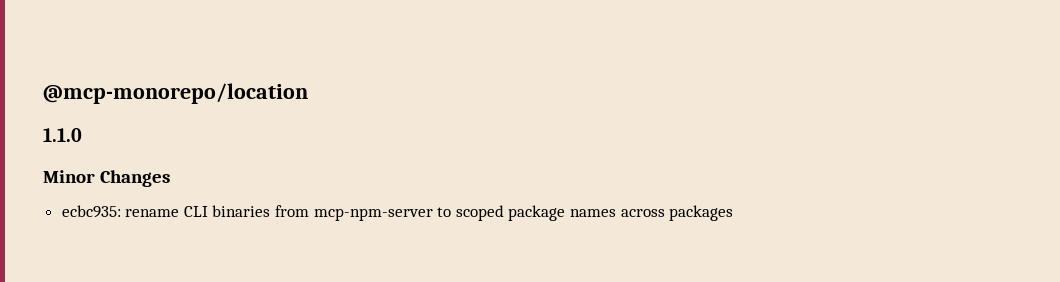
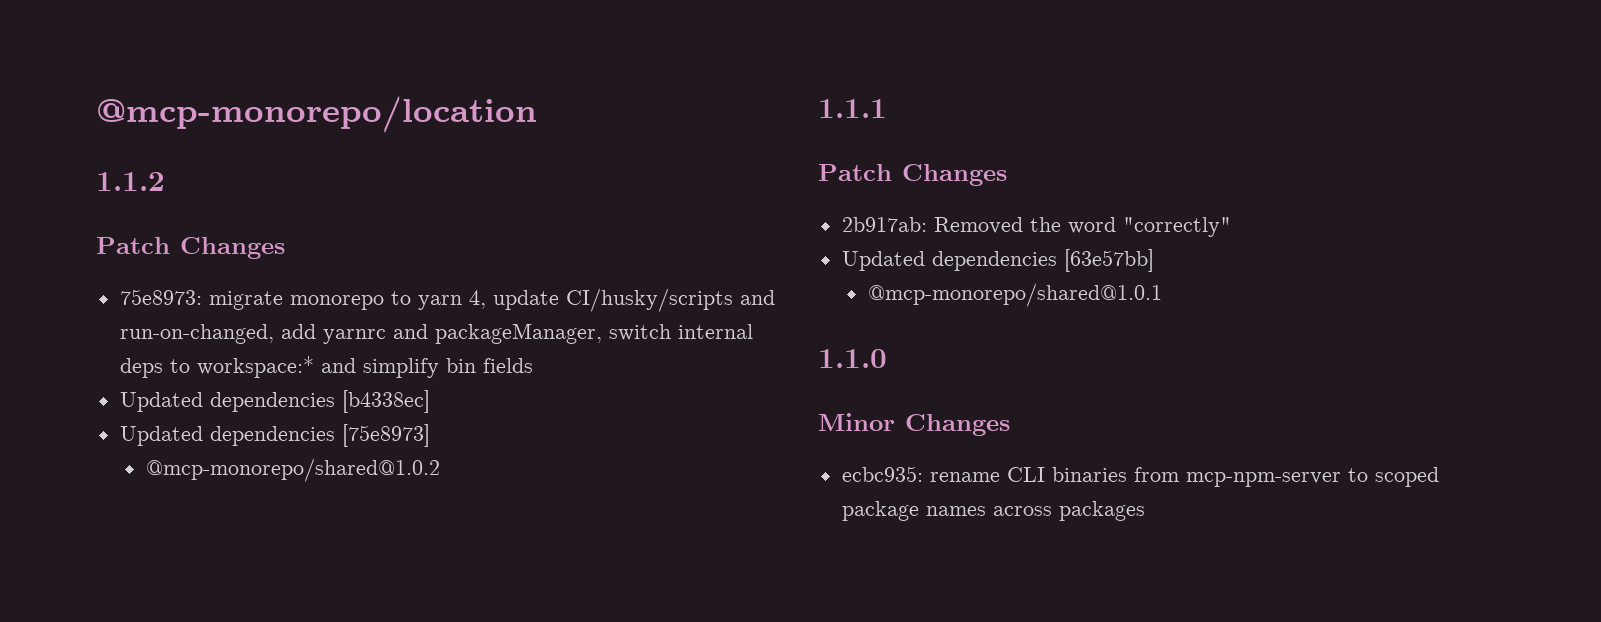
+ 1.1.2
+ Patch Changes
+ 75e8973: migrate monorepo to yarn 4, update CI/husky/scripts and run-on-changed, add yarnrc and packageManager, switch internal deps to workspace:* and simplify bin fields
+ Updated dependencies [b4338ec]
+ Updated dependencies [75e8973]
+ @mcp-monorepo/shared@1.0.2
+ 1.1.1
+ Patch Changes
+ 2b917ab: Removed the word "correctly"
+ Updated dependencies [63e57bb]
+ @mcp-monorepo/shared@1.0.1

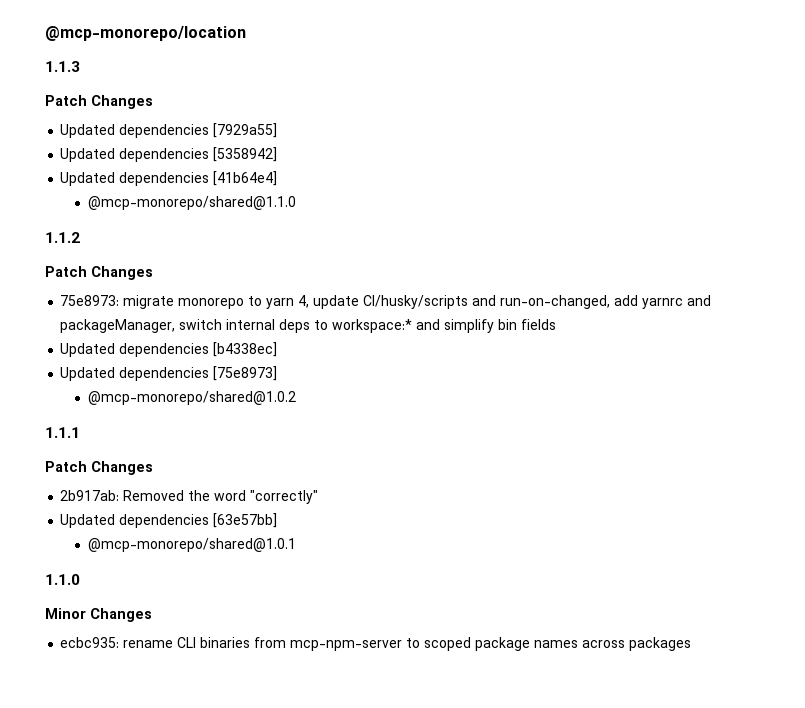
+ 1.1.3
+ Patch Changes
+ Updated dependencies [7929a55]
+ Updated dependencies [5358942]
+ Updated dependencies [41b64e4]
+ @mcp-monorepo/shared@1.1.0

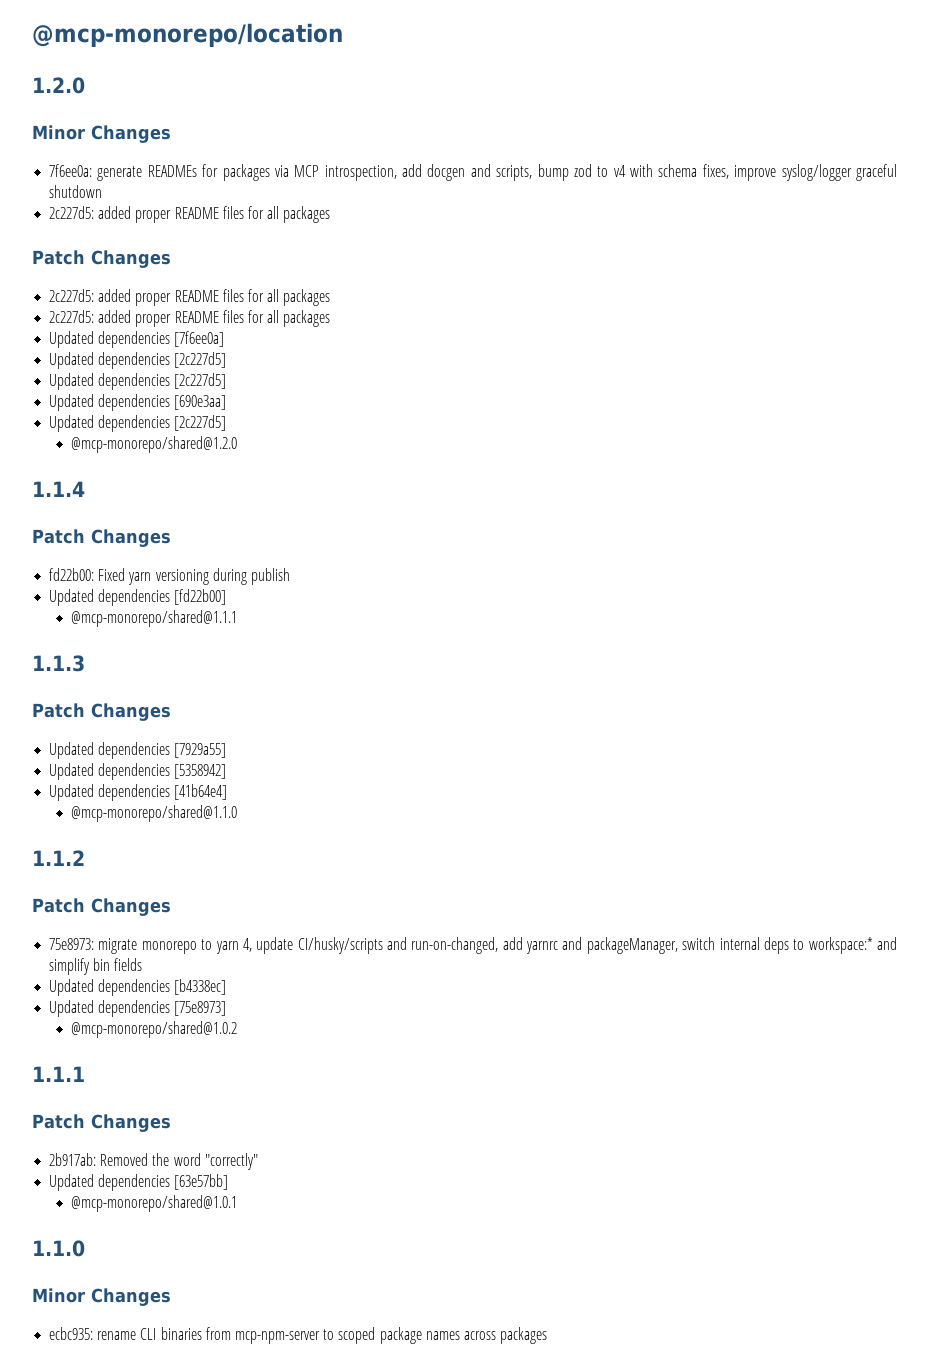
+ 1.2.0
+ Minor Changes
+ 7f6ee0a: generate READMEs for packages via MCP introspection, add docgen and scripts, bump zod to v4 with schema fixes, improve syslog/logger graceful shutdown
+ 2c227d5: added proper README files for all packages
+ Patch Changes
+ 2c227d5: added proper README files for all packages
+ 2c227d5: added proper README files for all packages
+ Updated dependencies [7f6ee0a]
+ Updated dependencies [2c227d5]
+ Updated dependencies [2c227d5]
+ Updated dependencies [690e3aa]
+ Updated dependencies [2c227d5]
+ @mcp-monorepo/shared@1.2.0
+ 1.1.4
+ Patch Changes
+ fd22b00: Fixed yarn versioning during publish
+ Updated dependencies [fd22b00]
+ @mcp-monorepo/shared@1.1.1

